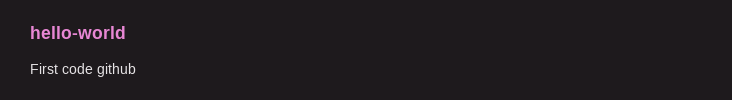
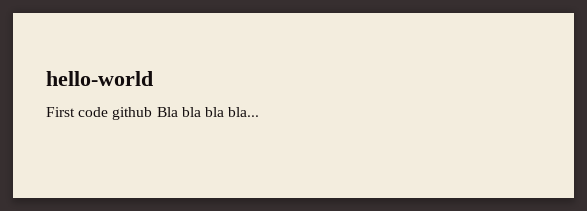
- First code github
+ First code github Bla bla bla bla...

